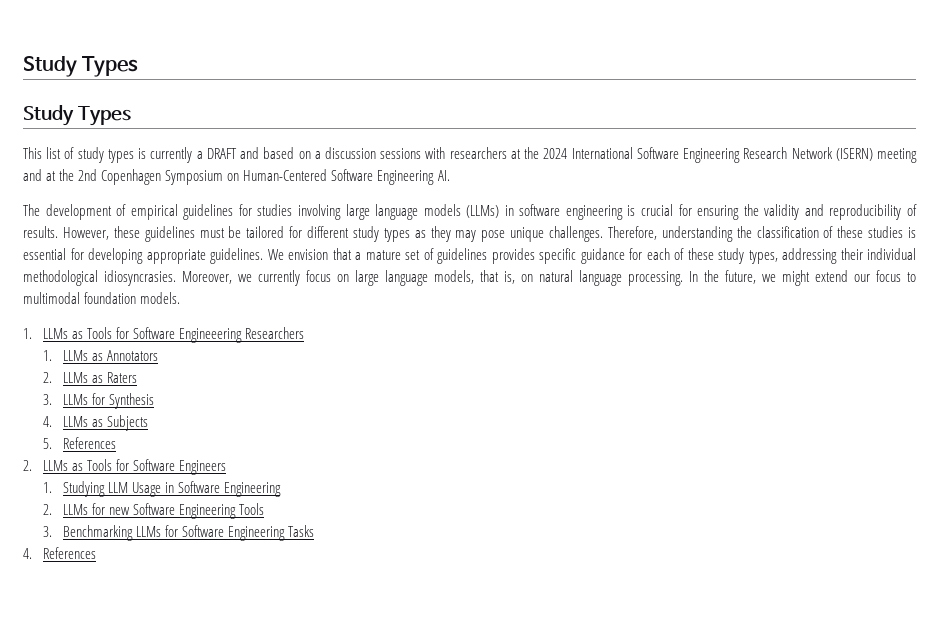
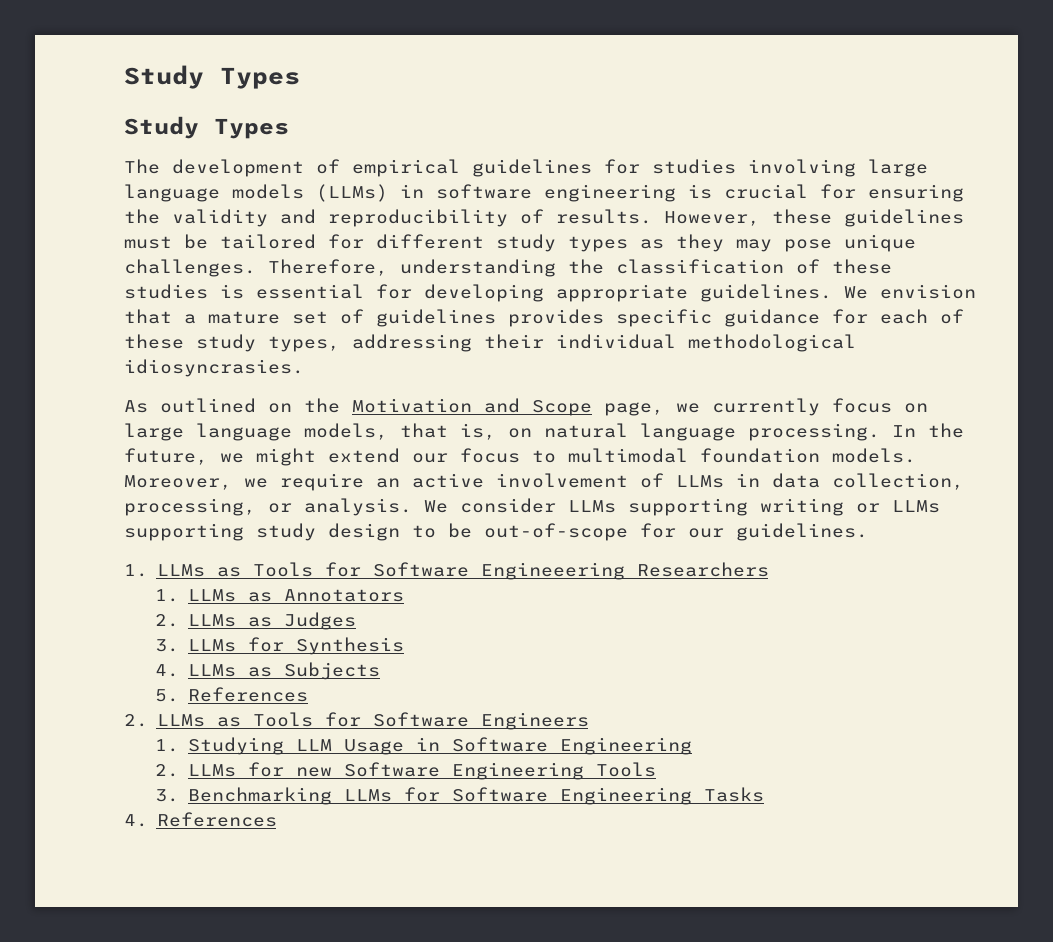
- This list of study types is currently a DRAFT and based on a discussion sessions with researchers at the 2024 International Software Engineering Research Network (ISERN) meeting and at the 2nd Copenhagen Symposium on Human-Centered Software Engineering AI.
- We envision that a mature set of guidelines provides specific guidance for each of these study types, addressing their individual methodological idiosyncrasies. Moreover, we currently focus on large language models, that is, on natural language processing.
+ We envision that a mature set of guidelines provides specific guidance for each of these study types, addressing their individual methodological idiosyncrasies.
+ As outlined on the Motivation and Scope page, we currently focus on large language models, that is, on natural language processing.
+ Moreover, we require an active involvement of LLMs in data collection, processing, or analysis. We consider LLMs supporting writing or LLMs supporting study design to be out-of-scope for our guidelines.
- 2. LLMs as Raters
+ 2. LLMs as Judges

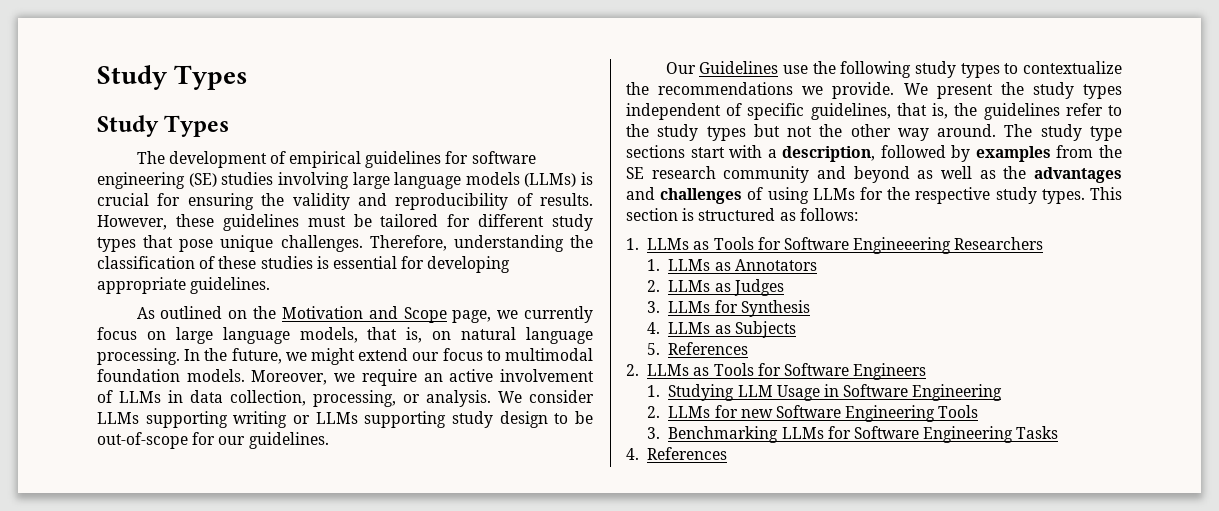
- The development of empirical guidelines for studies involving large language models (LLMs) in software engineering is crucial for ensuring the validity and reproducibility of results.
+ The development of empirical guidelines for software engineering (SE) studies involving large language models (LLMs) is crucial for ensuring the validity and reproducibility of results.
- However, these guidelines must be tailored for different study types as they may pose unique challenges.
+ However, these guidelines must be tailored for different study types that pose unique challenges.
- We envision that a mature set of guidelines provides specific guidance for each of these study types, addressing their individual methodological idiosyncrasies.
+ Our Guidelines use the following study types to contextualize the recommendations we provide. We present the study types independent of specific guidelines, that is, the guidelines refer to the study types but not the other way around. The study type sections start with a description, followed by examples from the SE research community and beyond as well as the advantages and challenges of using LLMs for the respective study types. This section is structured as follows:

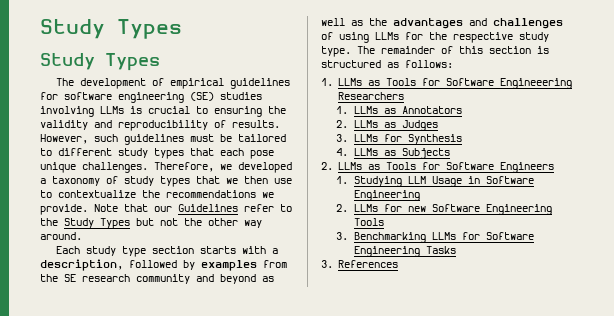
- The development of empirical guidelines for software engineering (SE) studies involving large language models (LLMs) is crucial for ensuring the validity and reproducibility of results.
+ The development of empirical guidelines for software engineering (SE) studies involving LLMs is crucial to ensuring the validity and reproducibility of results.
- However, these guidelines must be tailored for different study types that pose unique challenges.
+ However, such guidelines must be tailored to different study types that each pose unique challenges.
- Therefore, understanding the classification of these studies is essential for developing appropriate guidelines.
- As outlined on the Motivation and Scope page, we currently focus on large language models, that is, on natural language processing. In the future, we might extend our focus to multimodal foundation models. Moreover, we require an active involvement of LLMs in data collection, processing, or analysis. We consider LLMs supporting writing or LLMs supporting study design to be out-of-scope for our guidelines.
- Our Guidelines use the following study types to contextualize the recommendations we provide.
+ Therefore, we developed a taxonomy of study types that we then use to contextualize the recommendations we provide.
- We present the study types independent of specific guidelines, that is, the guidelines refer to the study types but not the other way around. The study type sections start with a description, followed by examples from the SE research community and beyond as well as the advantages and challenges of using LLMs for the respective study types. This section is structured as follows:
+ Note that our Guidelines refer to the Study Types but not the other way around.
+ Each study type section starts with a description, followed by examples from the SE research community and beyond as well as the advantages and challenges of using LLMs for the respective study type. The remainder of this section is structured as follows:
- 5. References
- 4. References
+ 3. References

